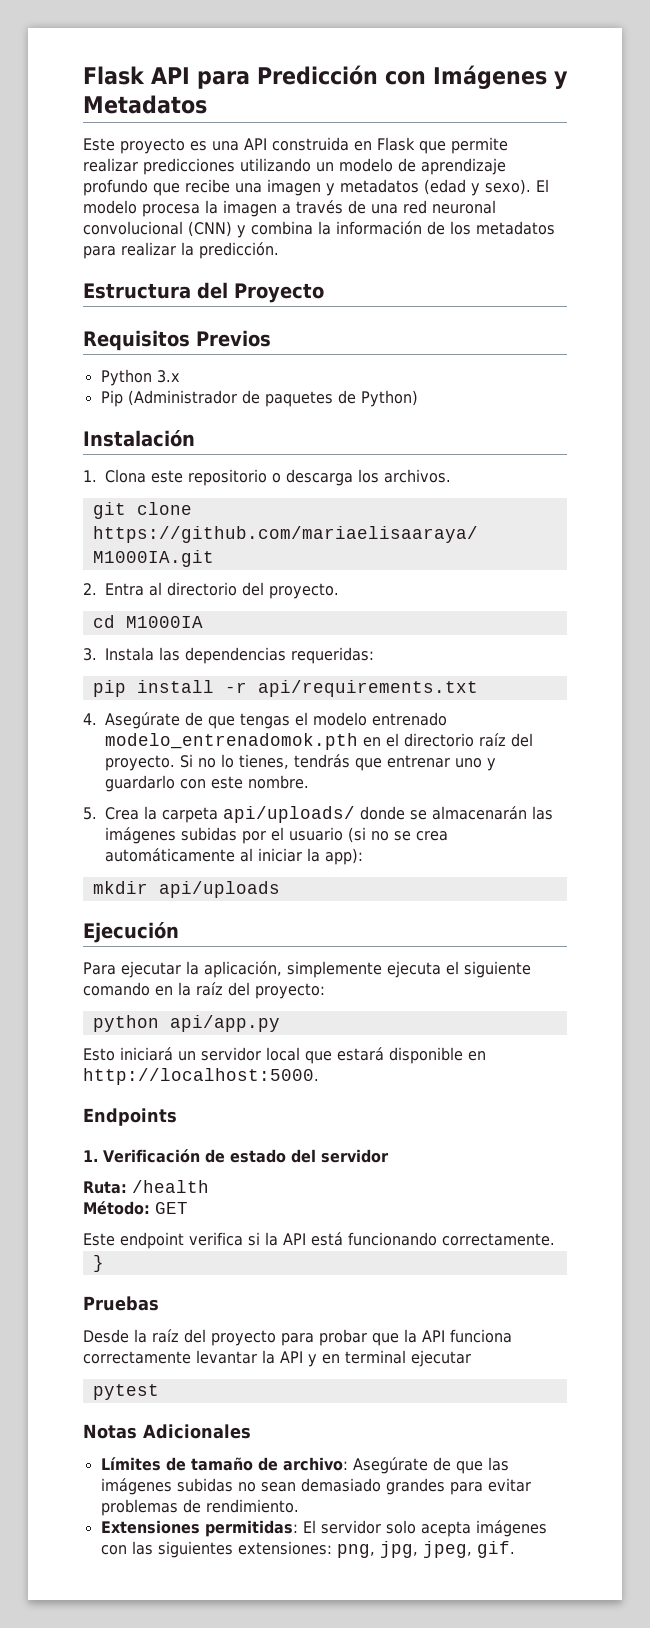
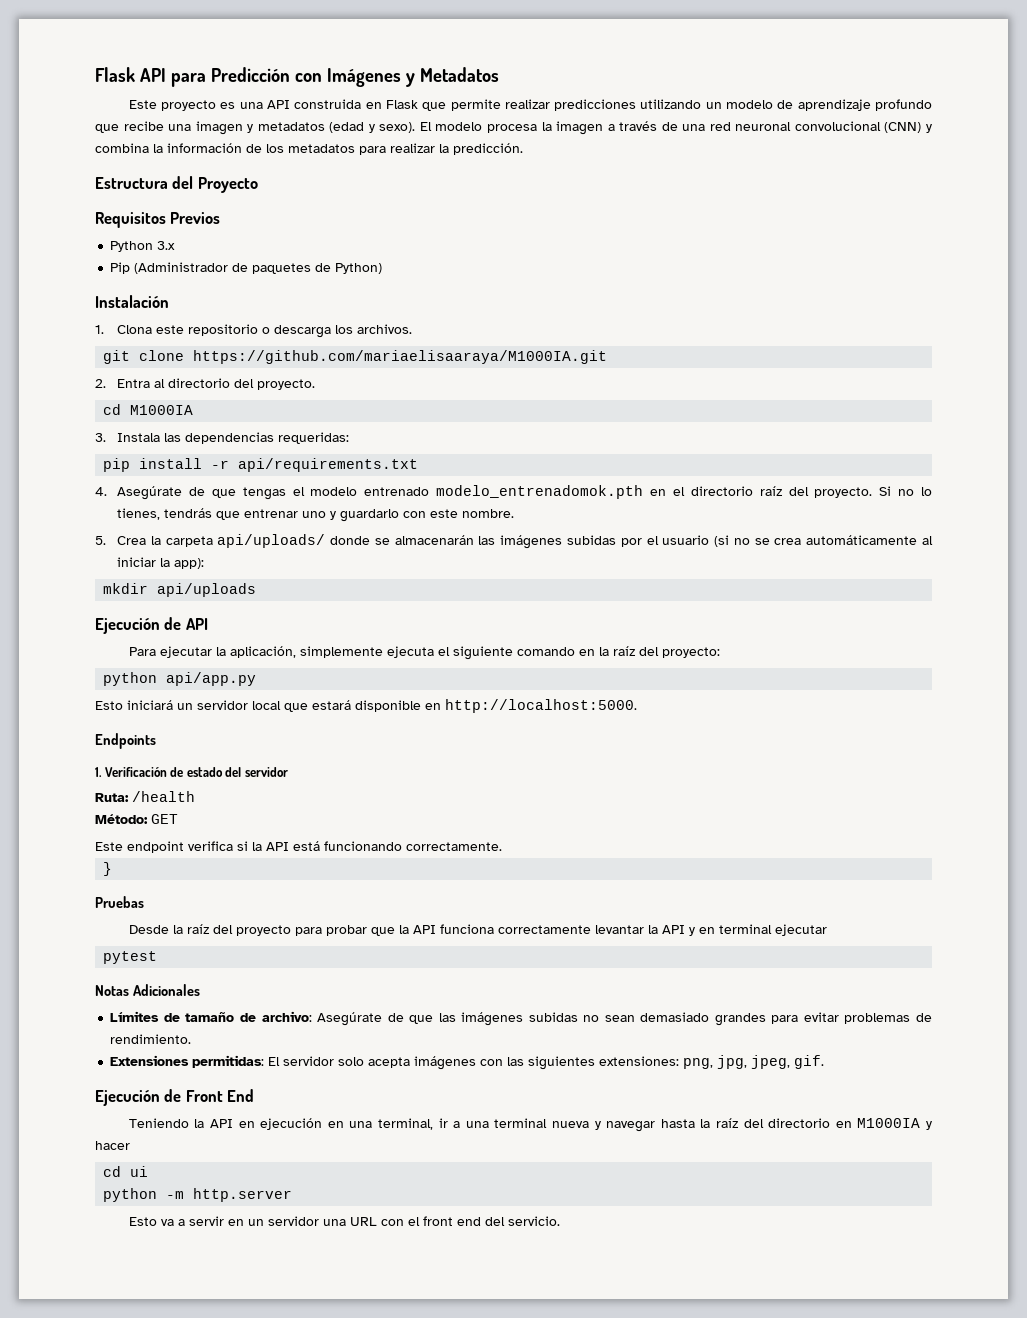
- Ejecución
+ Ejecución de API
+ Ejecución de Front End
+ Teniendo la API en ejecución en una terminal, ir a una terminal nueva y navegar hasta la raíz del directorio en M1000IA y hacer
+ cd ui
+ python -m http.server
+ Esto va a servir en un servidor una URL con el front end del servicio.

